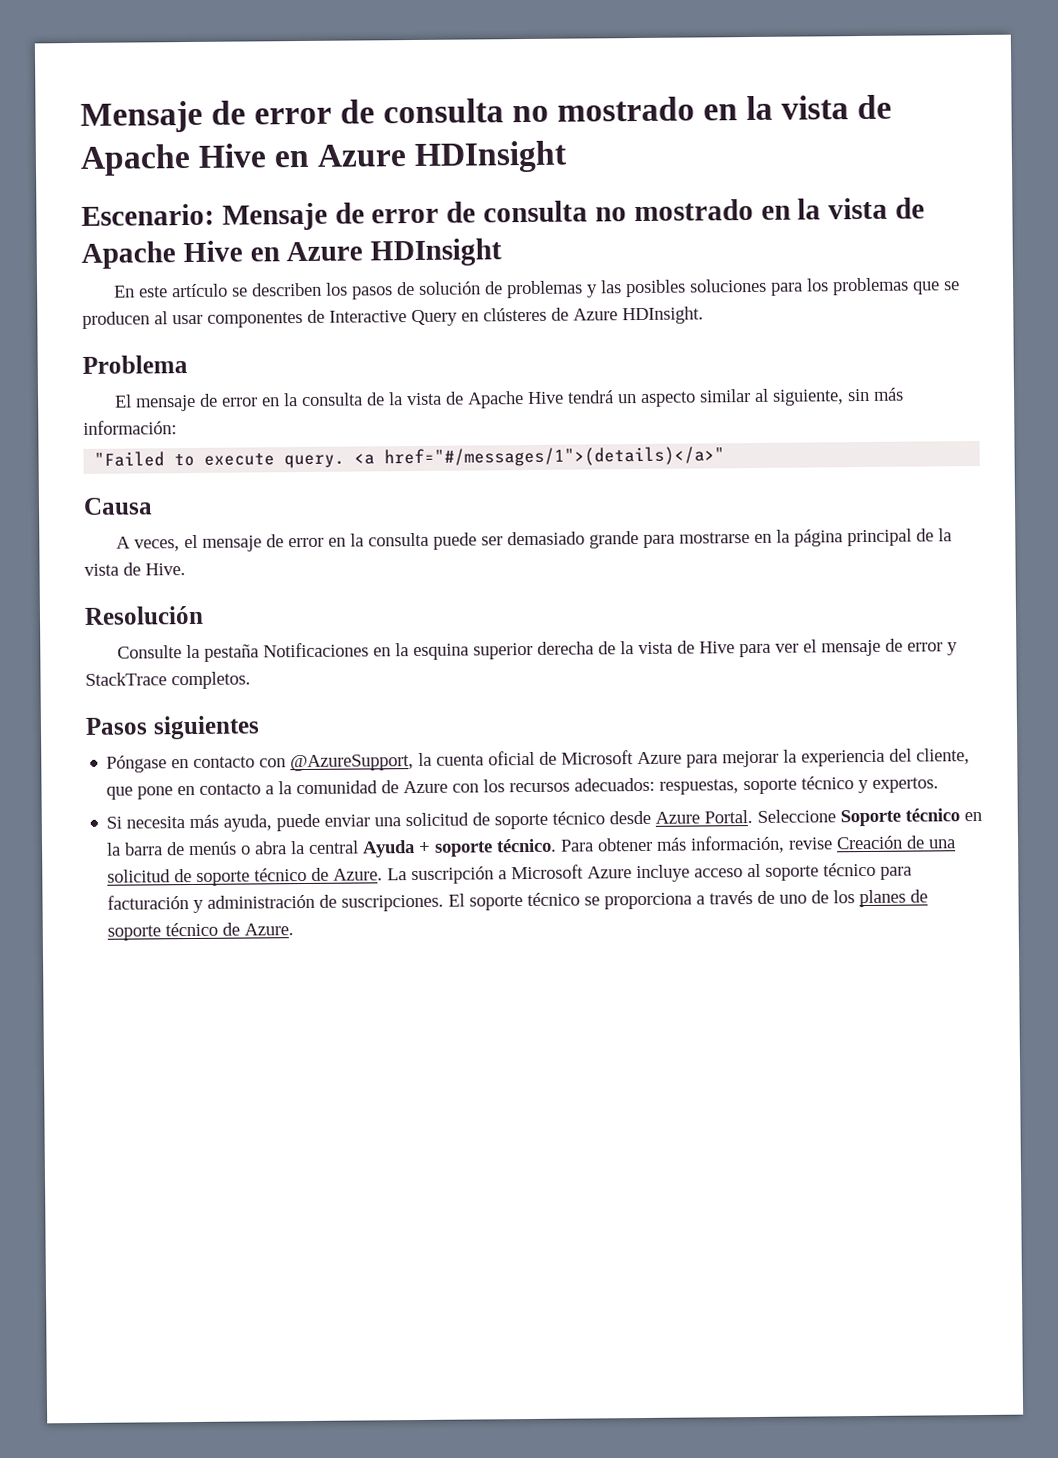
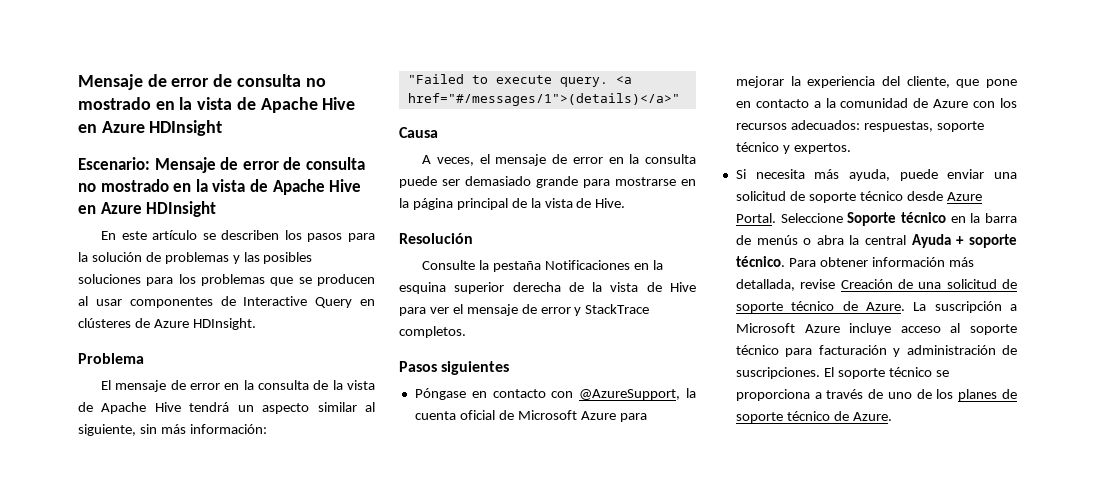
- En este artículo se describen los pasos de solución de problemas y las posibles soluciones para los problemas que se producen al usar componentes de Interactive Query en clústeres de Azure HDInsight.
+ En este artículo se describen los pasos para la solución de problemas y las posibles soluciones para los problemas que se producen al usar componentes de Interactive Query en clústeres de Azure HDInsight.
- Para obtener más información, revise Creación de una solicitud de soporte técnico de Azure.
+ Para obtener información más detallada, revise Creación de una solicitud de soporte técnico de Azure.

